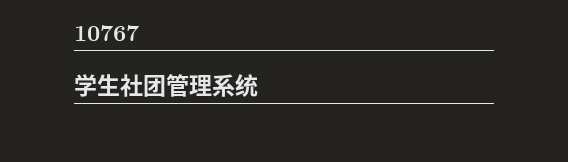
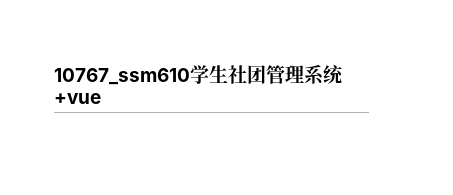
- 10767
- 学生社团管理系统
+ 10767_ssm610学生社团管理系统+vue

